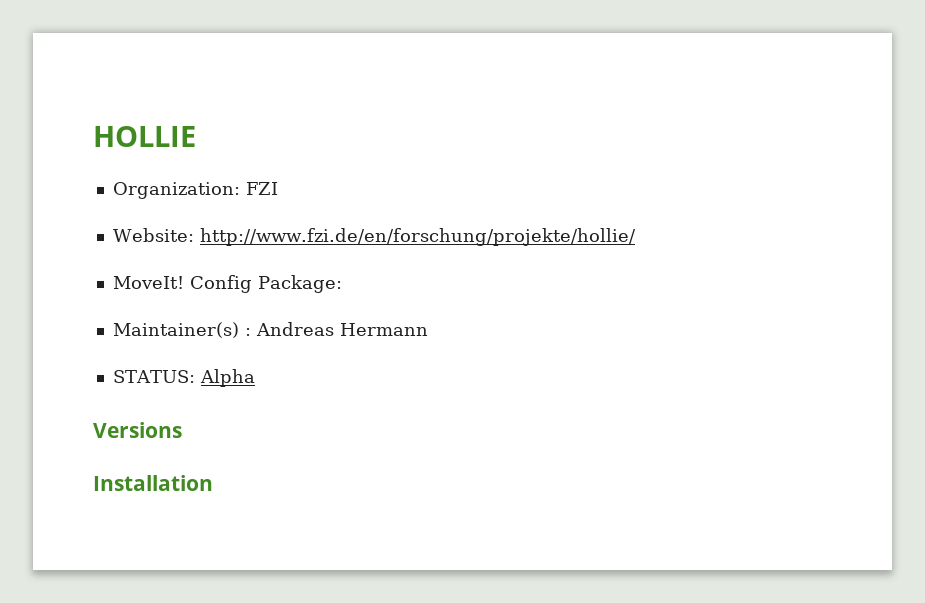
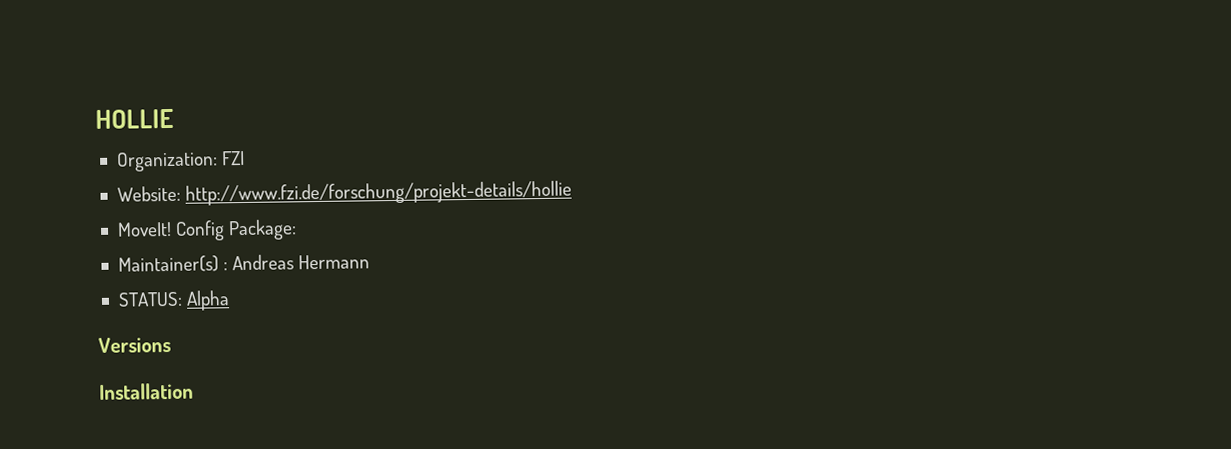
- Website: http://www.fzi.de/en/forschung/projekte/hollie/
+ Website: http://www.fzi.de/forschung/projekt-details/hollie

